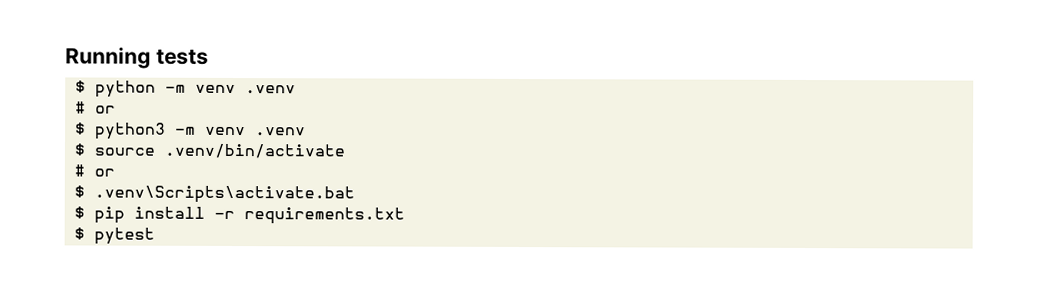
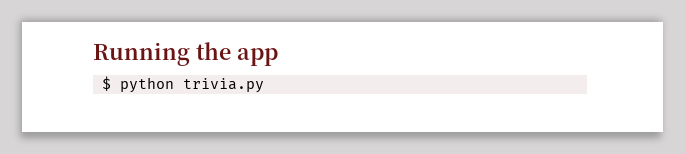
- Running tests
+ Running the app
- $ python -m venv .venv
- # or
- $ python3 -m venv .venv
- $ source .venv/bin/activate
- # or
- $ .venv\Scripts\activate.bat
- $ pip install -r requirements.txt
- $ pytest
+ $ python trivia.py

